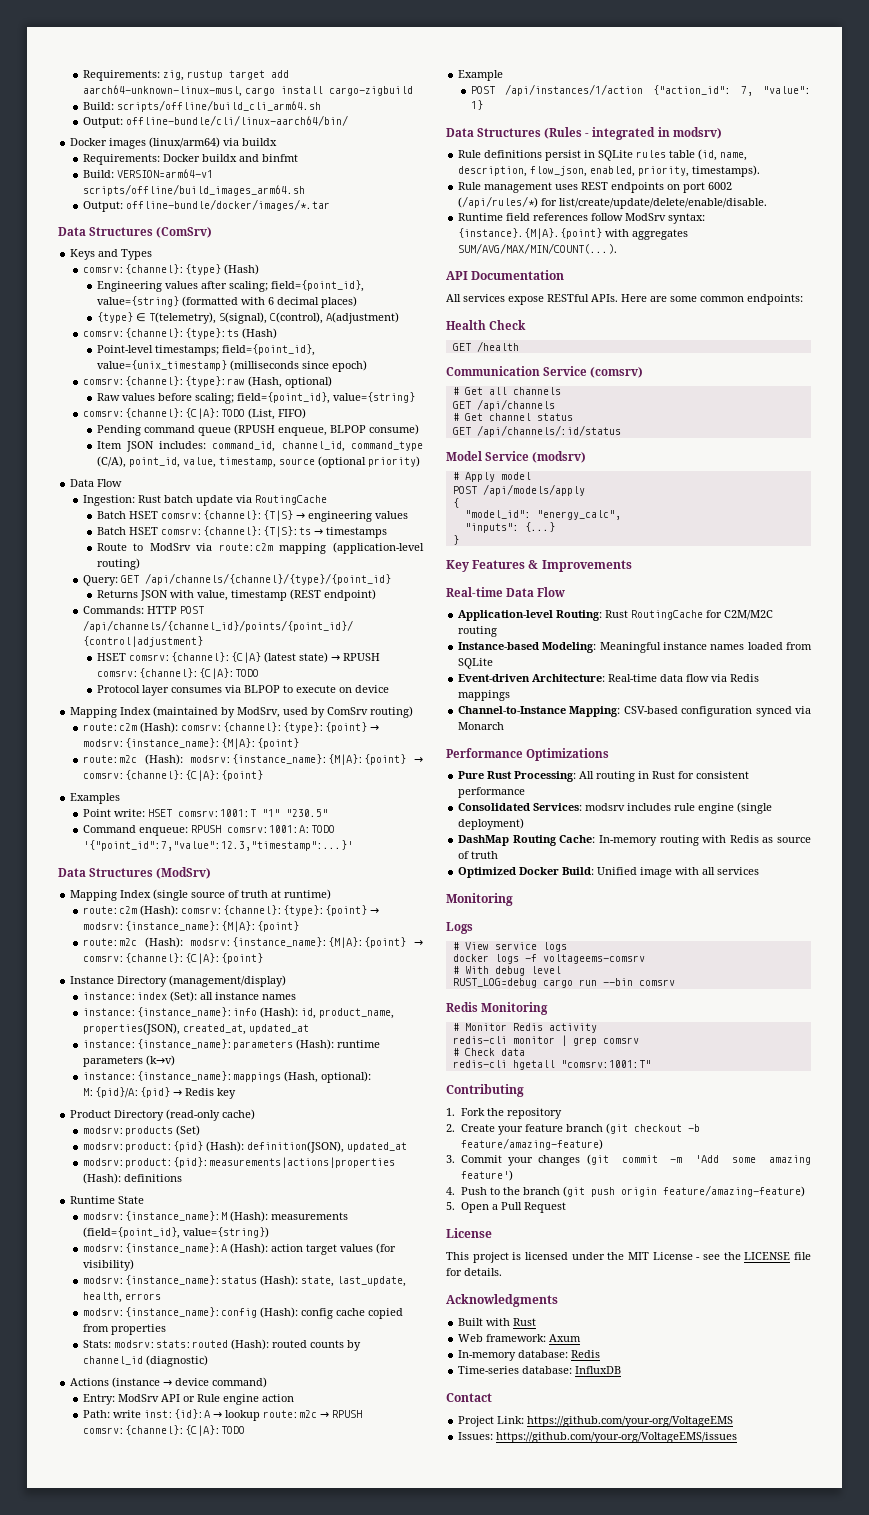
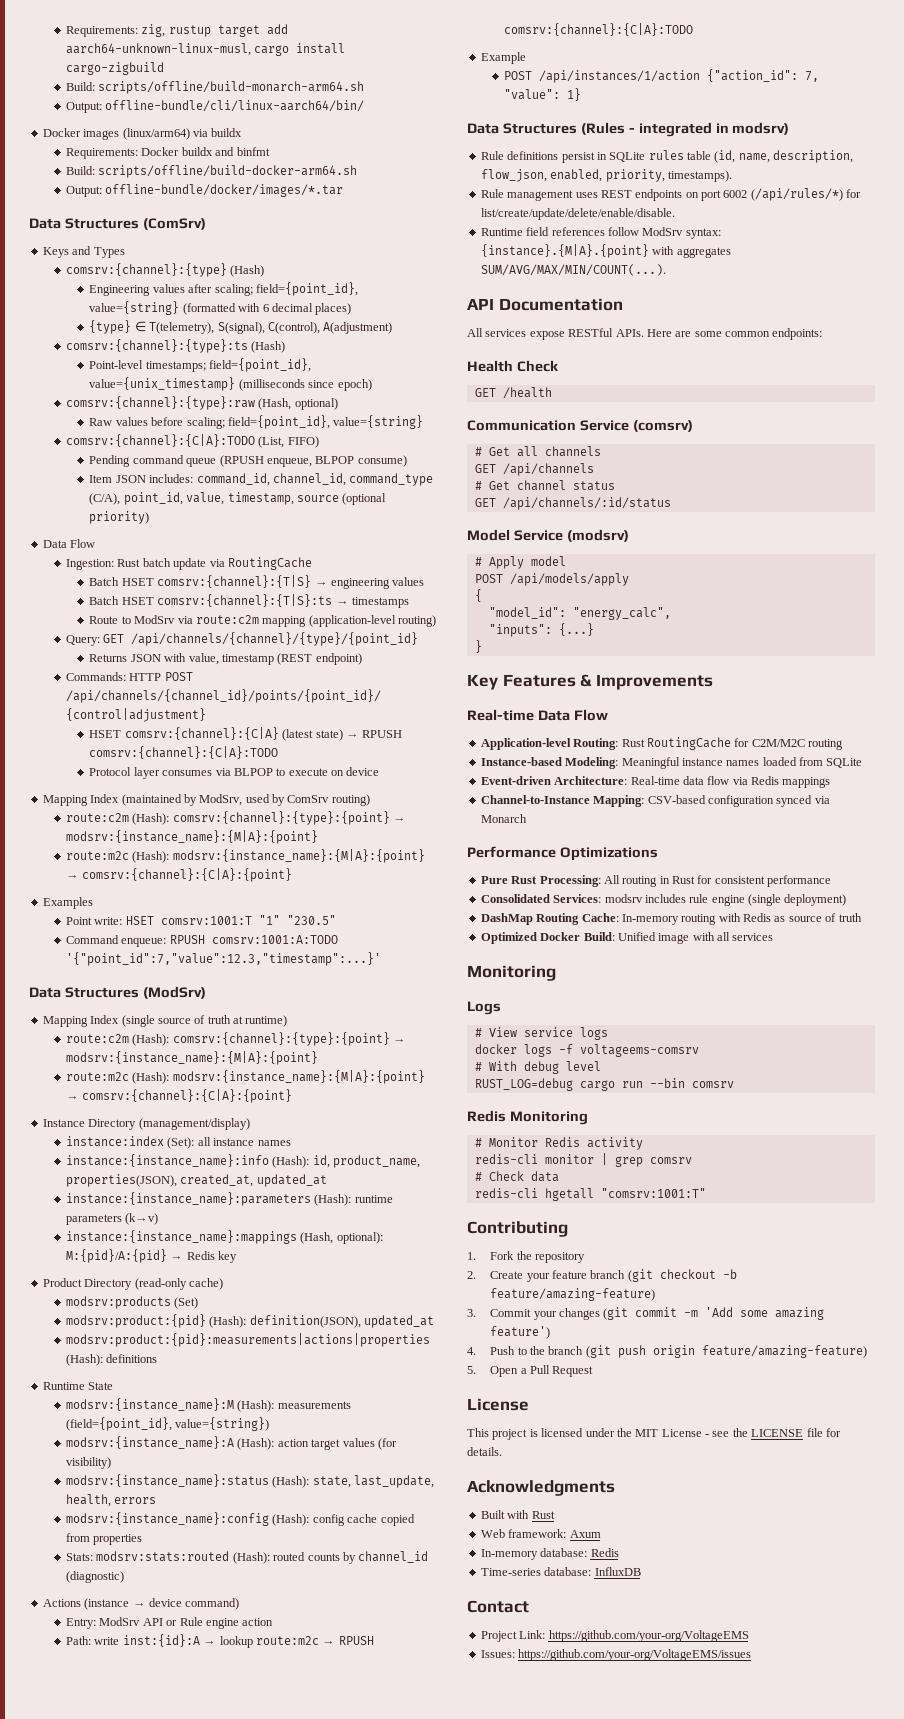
- Build: scripts/offline/build_cli_arm64.sh
+ Build: scripts/offline/build-monarch-arm64.sh
- Build: VERSION=arm64-v1 scripts/offline/build_images_arm64.sh
+ Build: scripts/offline/build-docker-arm64.sh

